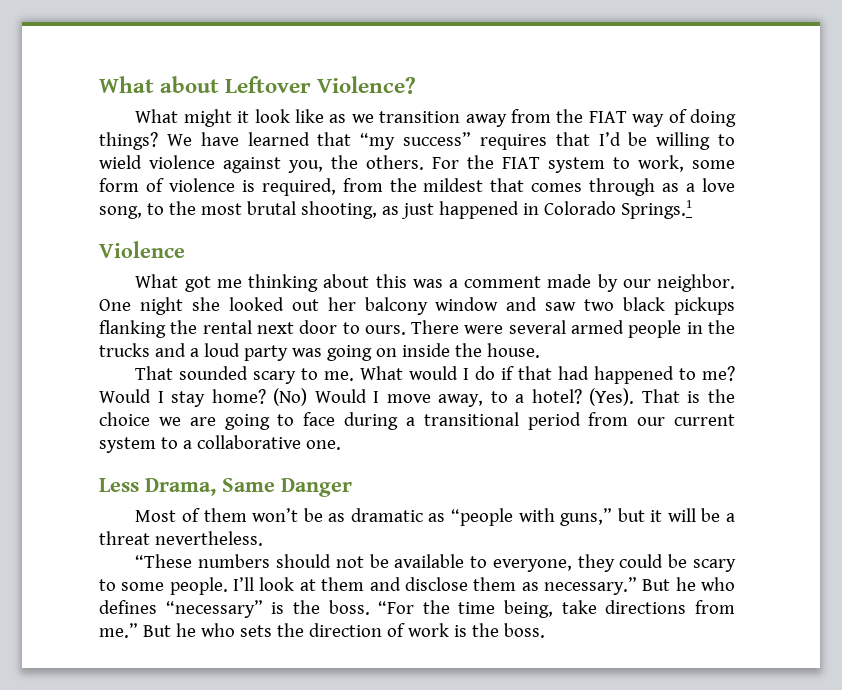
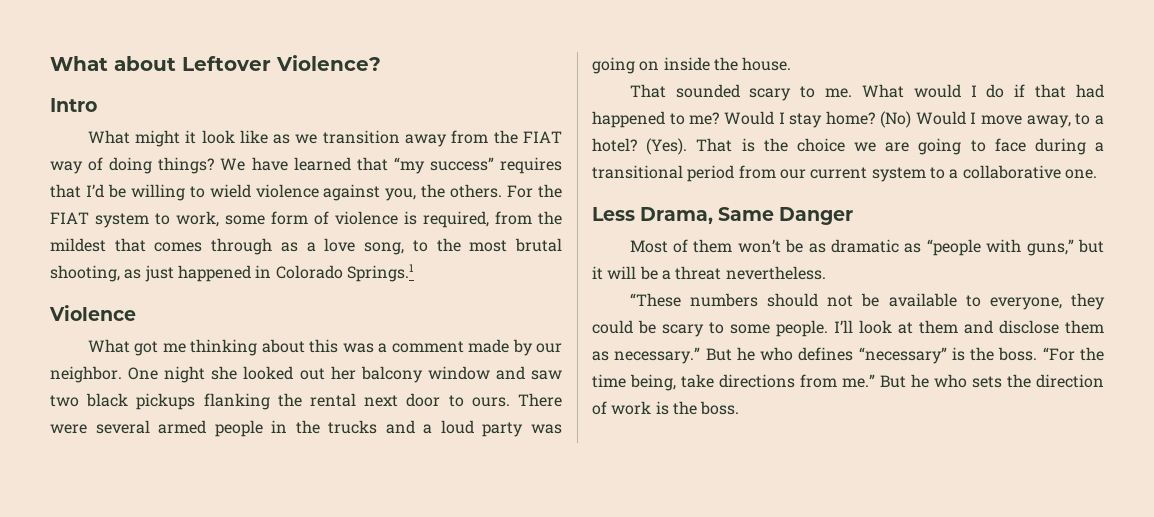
+ Intro

